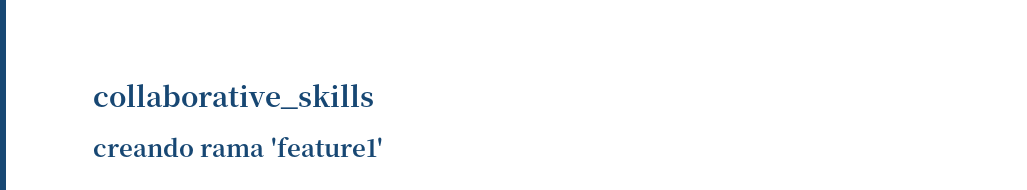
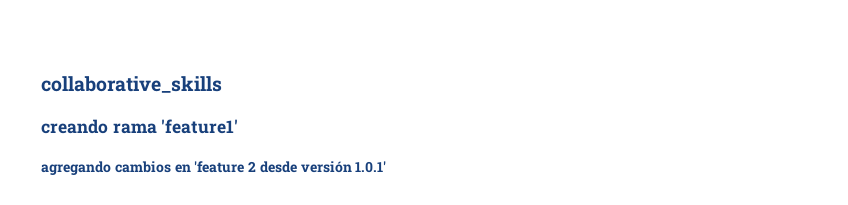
+ agregando cambios en 'feature 2 desde versión 1.0.1'

